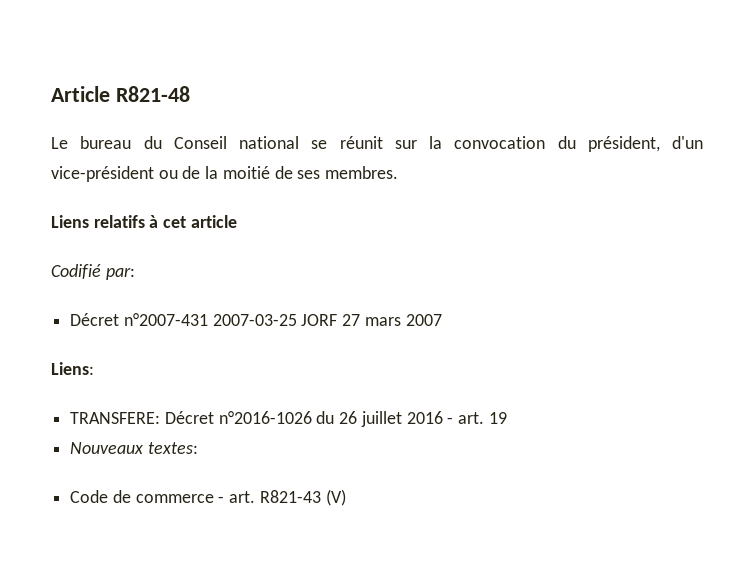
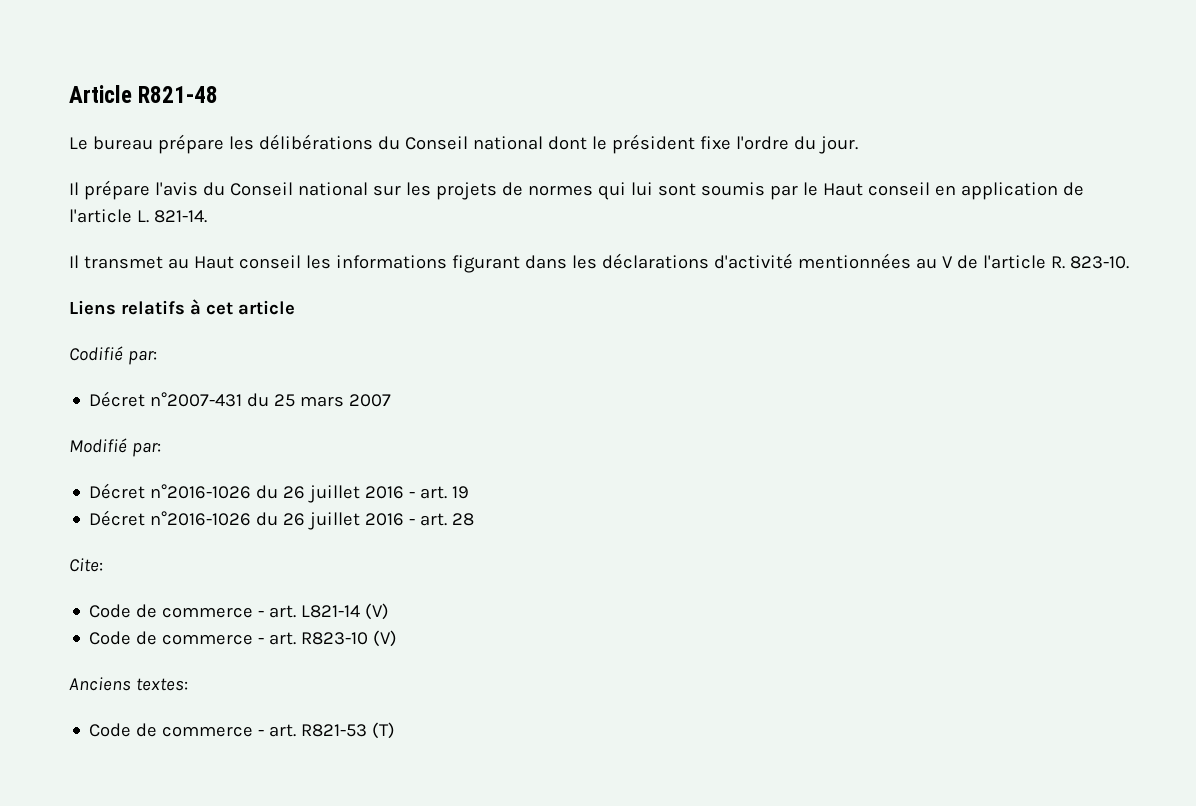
- Le bureau du Conseil national se réunit sur la convocation du président, d'un vice-président ou de la moitié de ses membres.
+ Le bureau prépare les délibérations du Conseil national dont le président fixe l'ordre du jour.
+ Il prépare l'avis du Conseil national sur les projets de normes qui lui sont soumis par le Haut conseil en application de l'article L. 821-14.
+ Il transmet au Haut conseil les informations figurant dans les déclarations d'activité mentionnées au V de l'article R. 823-10.
- Décret n°2007-431 2007-03-25 JORF 27 mars 2007
+ Décret n°2007-431 du 25 mars 2007
- Liens:
- TRANSFERE: Décret n°2016-1026 du 26 juillet 2016 - art. 19
+ Modifié par:
+ Décret n°2016-1026 du 26 juillet 2016 - art. 19
- Nouveaux textes:
+ Décret n°2016-1026 du 26 juillet 2016 - art. 28
+ Cite:
+ Code de commerce - art. L821-14 (V)
+ Code de commerce - art. R823-10 (V)
+ Anciens textes:
- Code de commerce - art. R821-43 (V)
+ Code de commerce - art. R821-53 (T)

